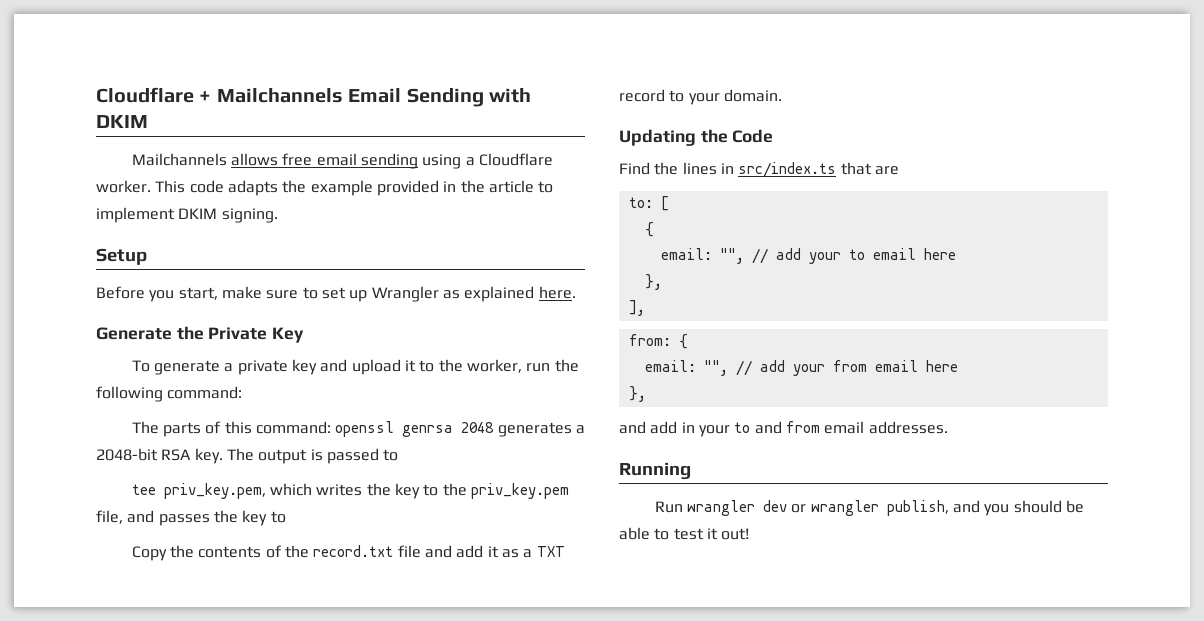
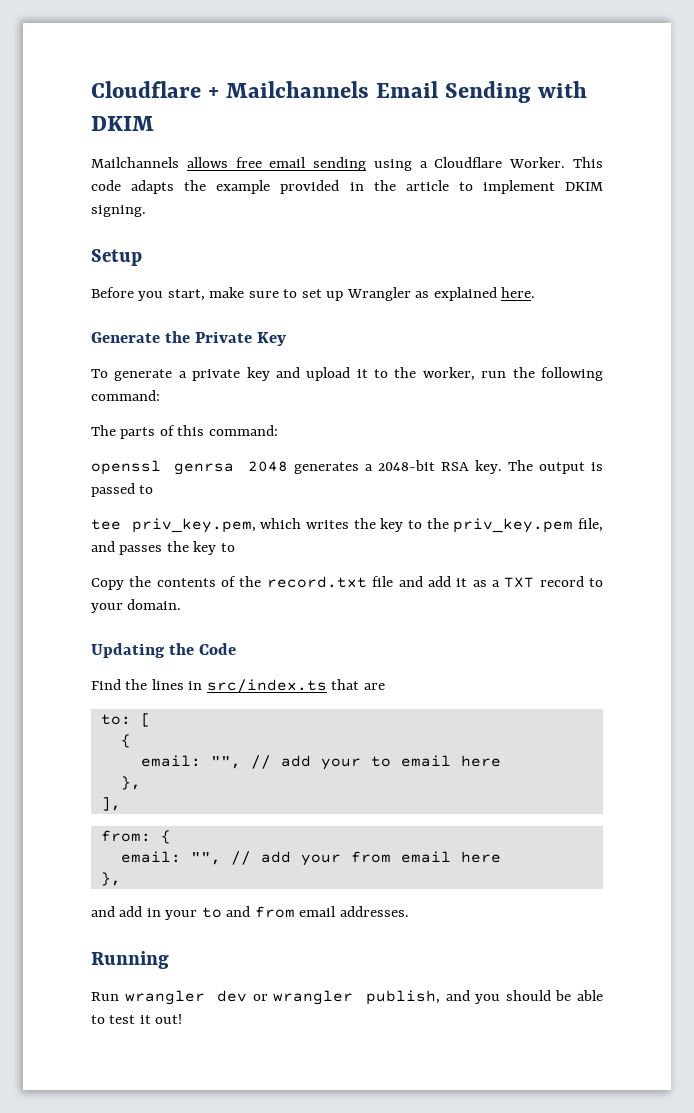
- Mailchannels allows free email sending using a Cloudflare worker.
+ Mailchannels allows free email sending using a Cloudflare Worker.
- The parts of this command: openssl genrsa 2048 generates a 2048-bit RSA key.
+ The parts of this command:
+ openssl genrsa 2048 generates a 2048-bit RSA key.

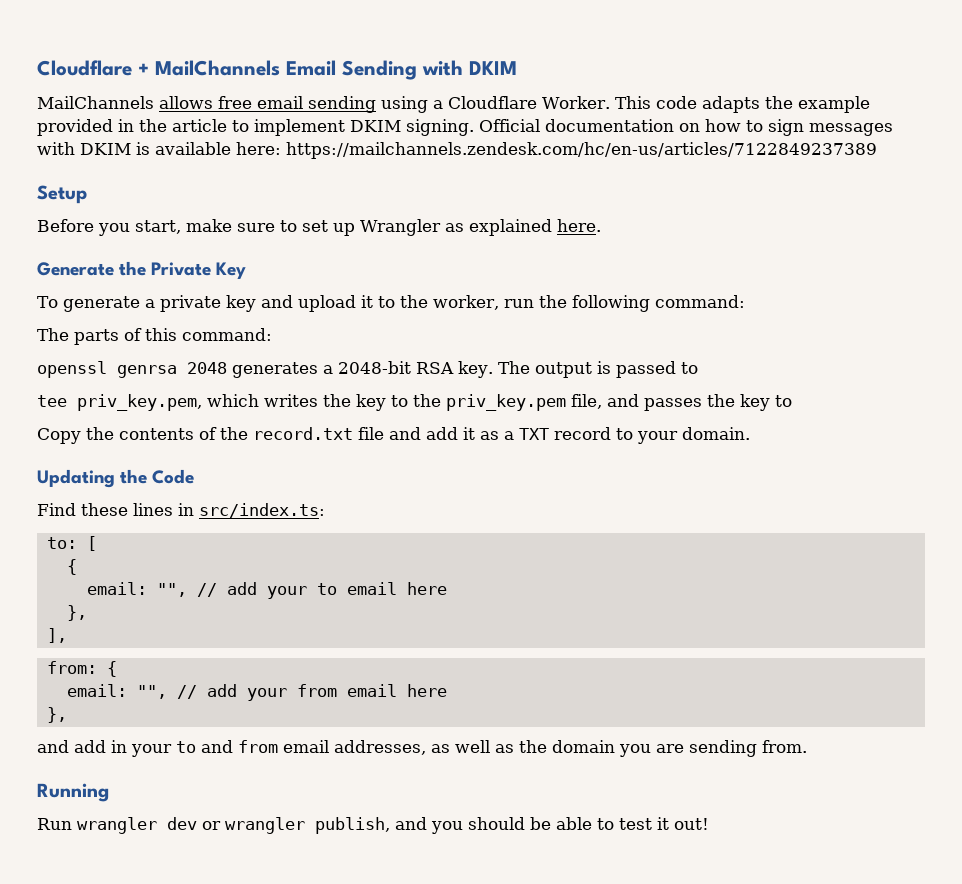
- Cloudflare + Mailchannels Email Sending with DKIM
+ Cloudflare + MailChannels Email Sending with DKIM
- Mailchannels allows free email sending using a Cloudflare Worker.
+ MailChannels allows free email sending using a Cloudflare Worker.
+ Official documentation on how to sign messages with DKIM is available here: https://mailchannels.zendesk.com/hc/en-us/articles/7122849237389
- Find the lines in src/index.ts that are
+ Find these lines in src/index.ts:
- and add in your to and from email addresses.
+ and add in your to and from email addresses, as well as the domain you are sending from.

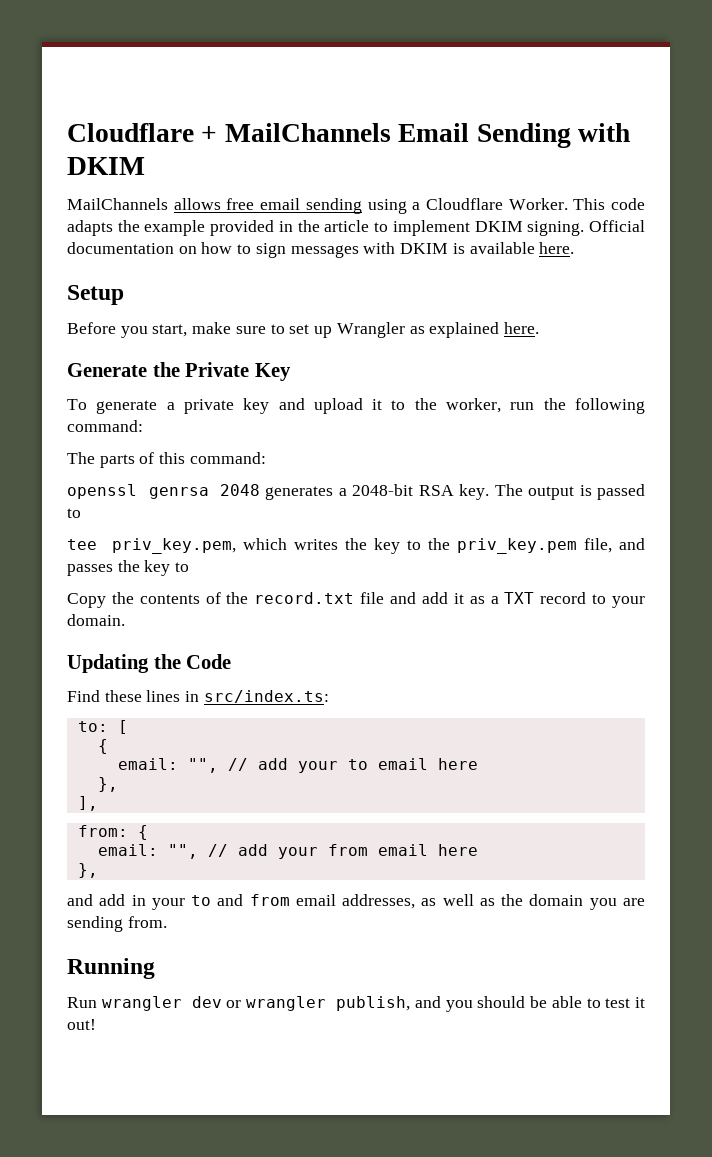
- Official documentation on how to sign messages with DKIM is available here: https://mailchannels.zendesk.com/hc/en-us/articles/7122849237389
+ Official documentation on how to sign messages with DKIM is available here.

